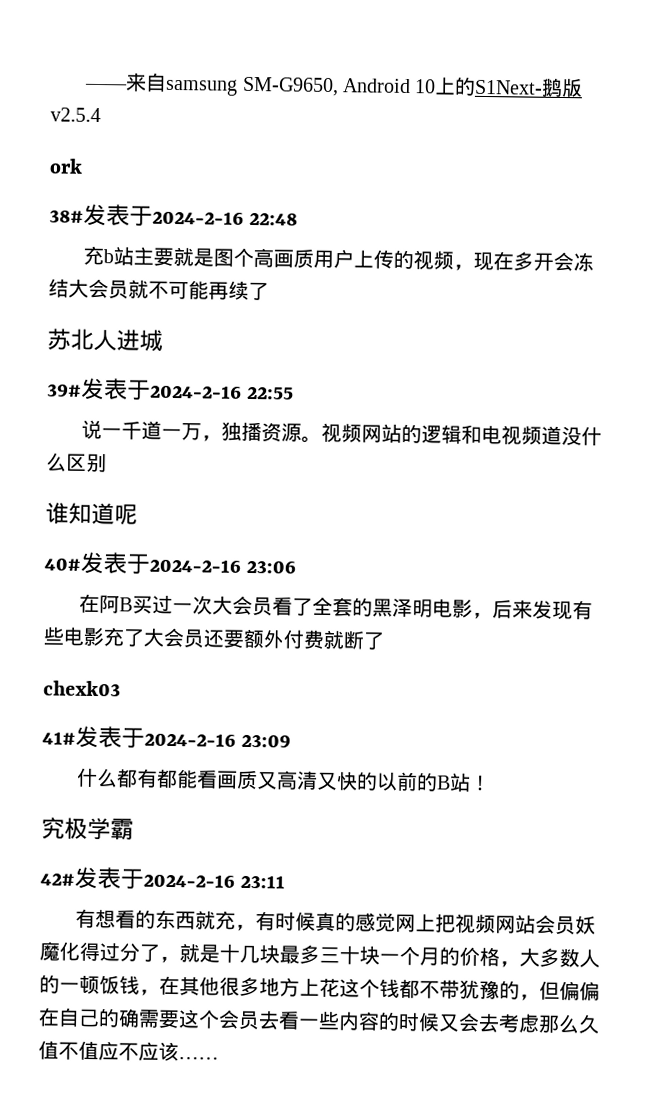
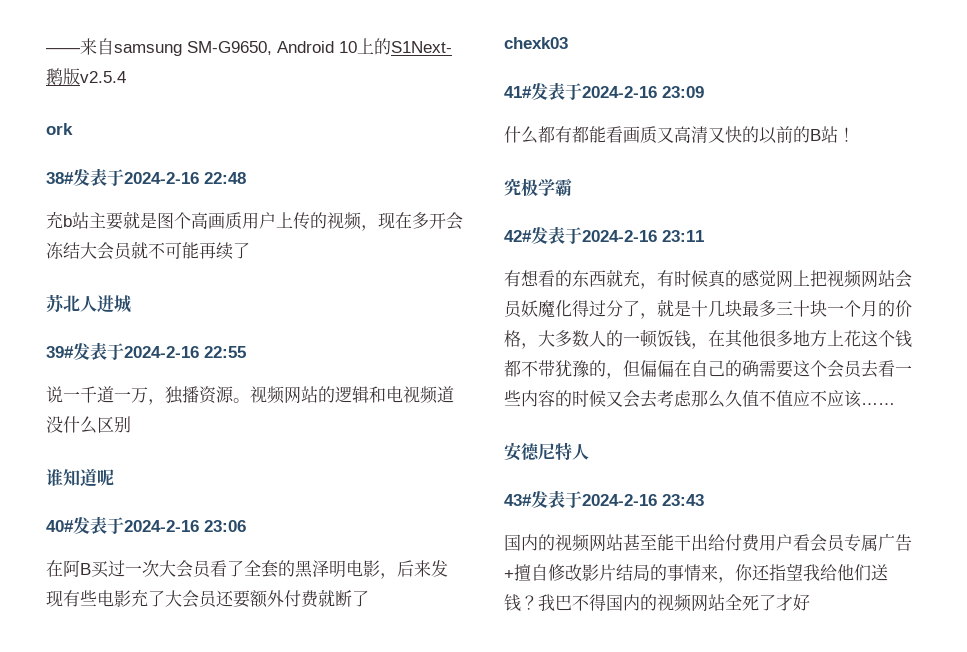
+ 安德尼特人
+ 43#发表于2024-2-16 23:43
+ 国内的视频网站甚至能干出给付费用户看会员专属广告+擅自修改影片结局的事情来，你还指望我给他们送钱？我巴不得国内的视频网站全死了才好

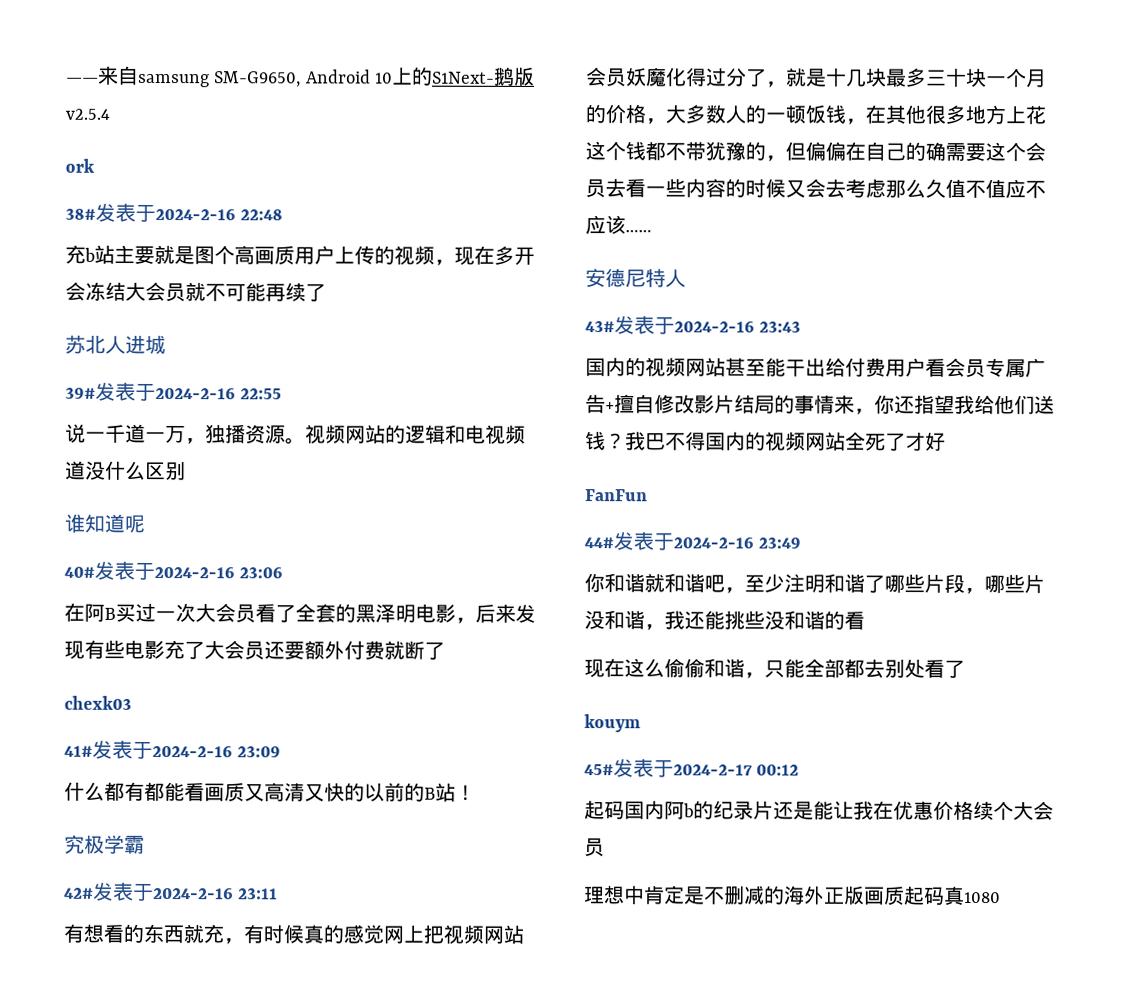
+ FanFun
+ 44#发表于2024-2-16 23:49
+ 你和谐就和谐吧，至少注明和谐了哪些片段，哪些片没和谐，我还能挑些没和谐的看
+ 现在这么偷偷和谐，只能全部都去别处看了
+ kouym
+ 45#发表于2024-2-17 00:12
+ 起码国内阿b的纪录片还是能让我在优惠价格续个大会员
+ 理想中肯定是不删减的海外正版画质起码真1080

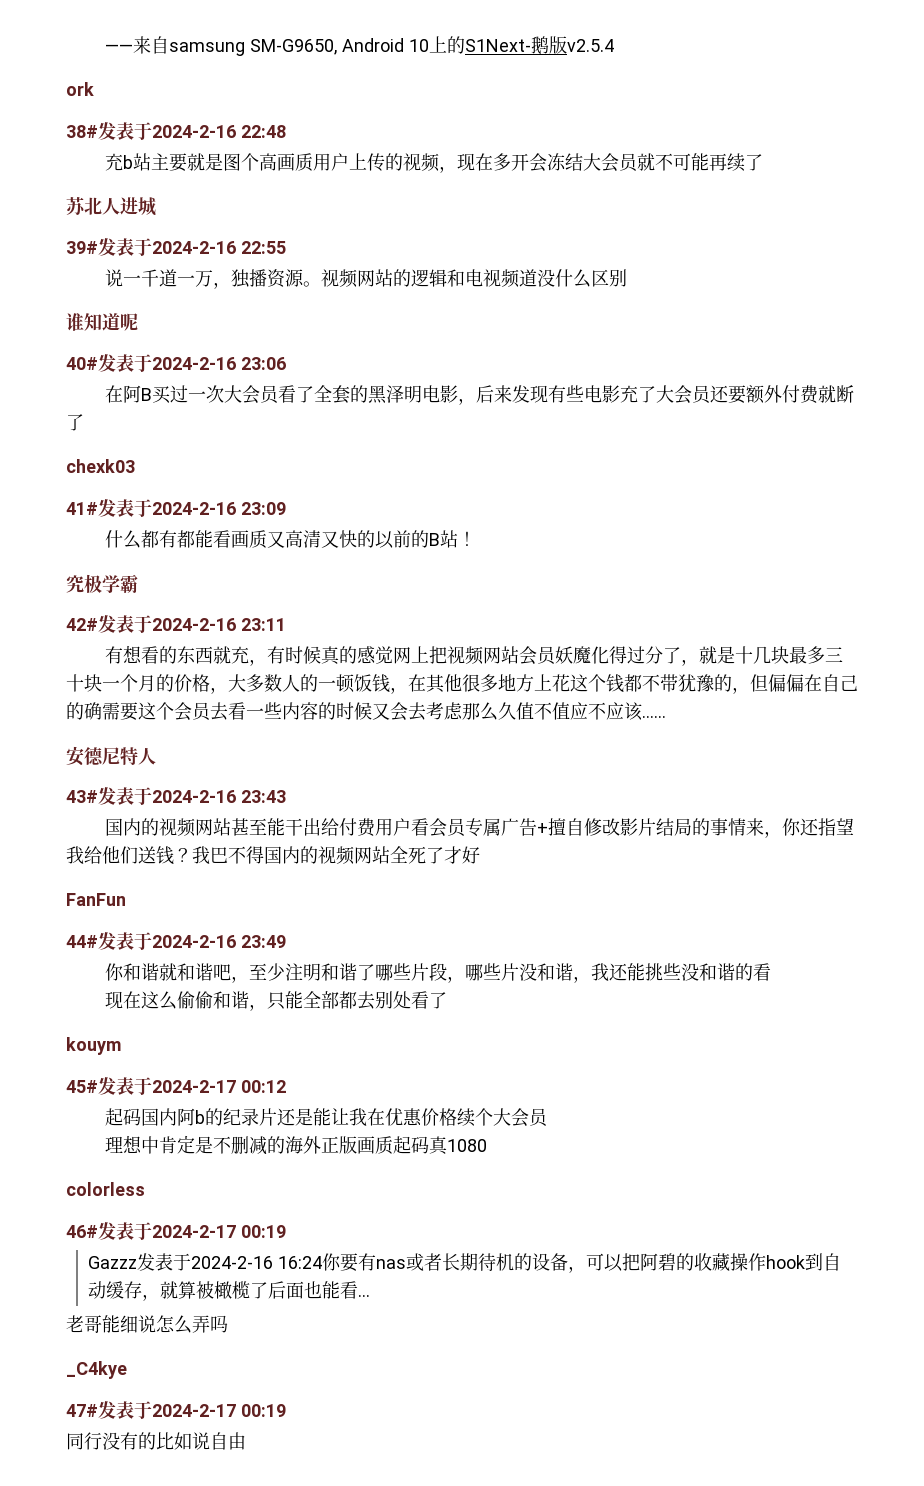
+ colorless
+ 46#发表于2024-2-17 00:19
+ Gazzz发表于2024-2-16 16:24你要有nas或者长期待机的设备，可以把阿碧的收藏操作hook到自动缓存，就算被橄榄了后面也能看...
+ 老哥能细说怎么弄吗
+ _C4kye
+ 47#发表于2024-2-17 00:19
+ 同行没有的比如说自由

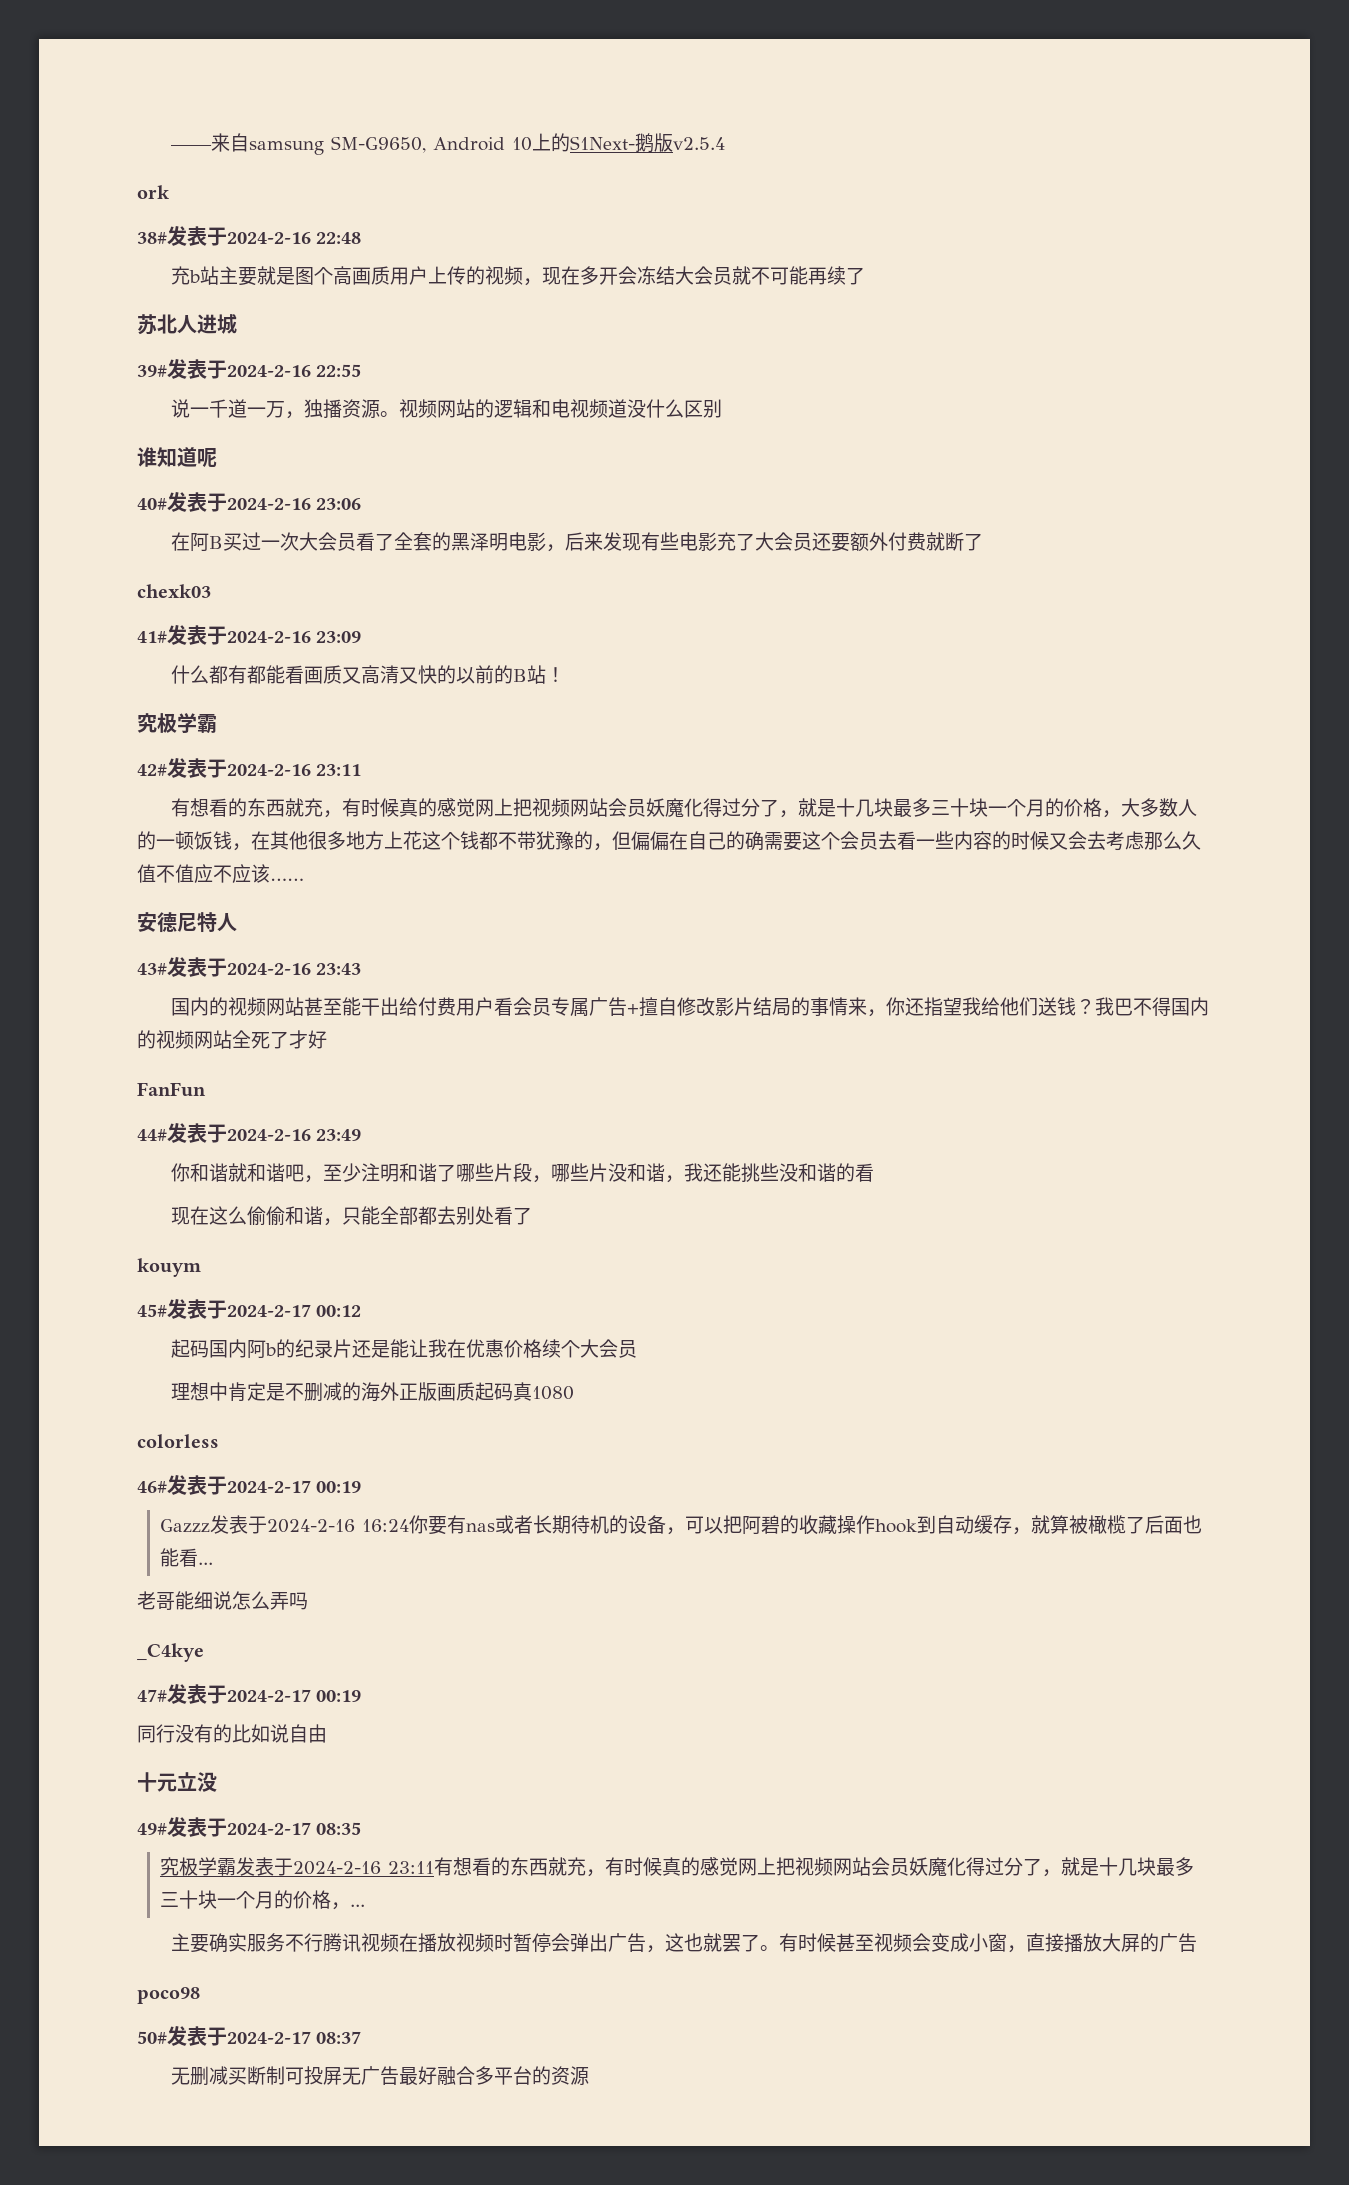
+ 十元立没
+ 49#发表于2024-2-17 08:35
+ 究极学霸发表于2024-2-16 23:11有想看的东西就充，有时候真的感觉网上把视频网站会员妖魔化得过分了，就是十几块最多三十块一个月的价格，...
+ 主要确实服务不行腾讯视频在播放视频时暂停会弹出广告，这也就罢了。有时候甚至视频会变成小窗，直接播放大屏的广告
+ poco98
+ 50#发表于2024-2-17 08:37
+ 无删减买断制可投屏无广告最好融合多平台的资源

